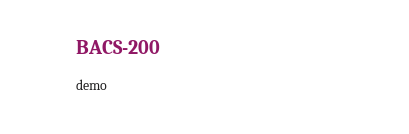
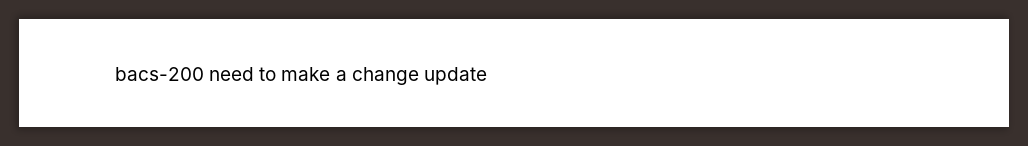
- BACS-200
- demo
+ bacs-200 need to make a change update

